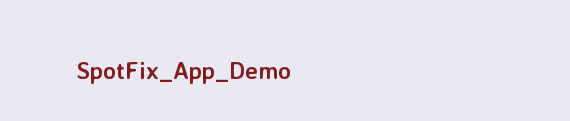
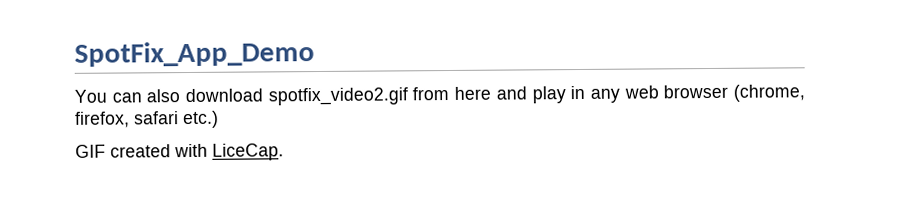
+ You can also download spotfix_video2.gif from here and play in any web browser (chrome, firefox, safari etc.)
+ GIF created with LiceCap.

